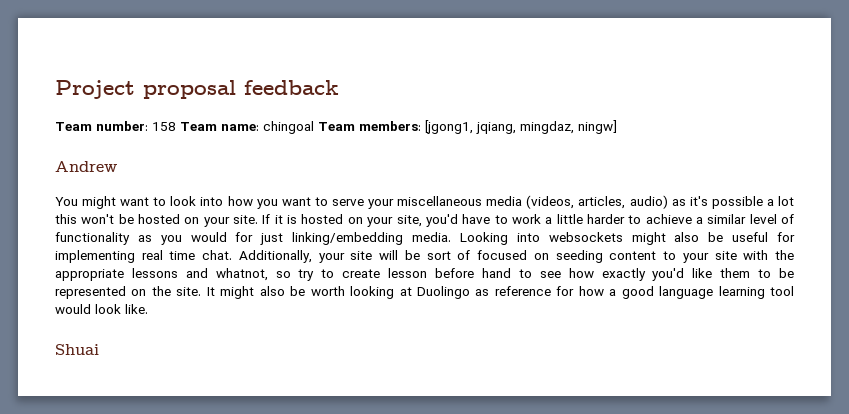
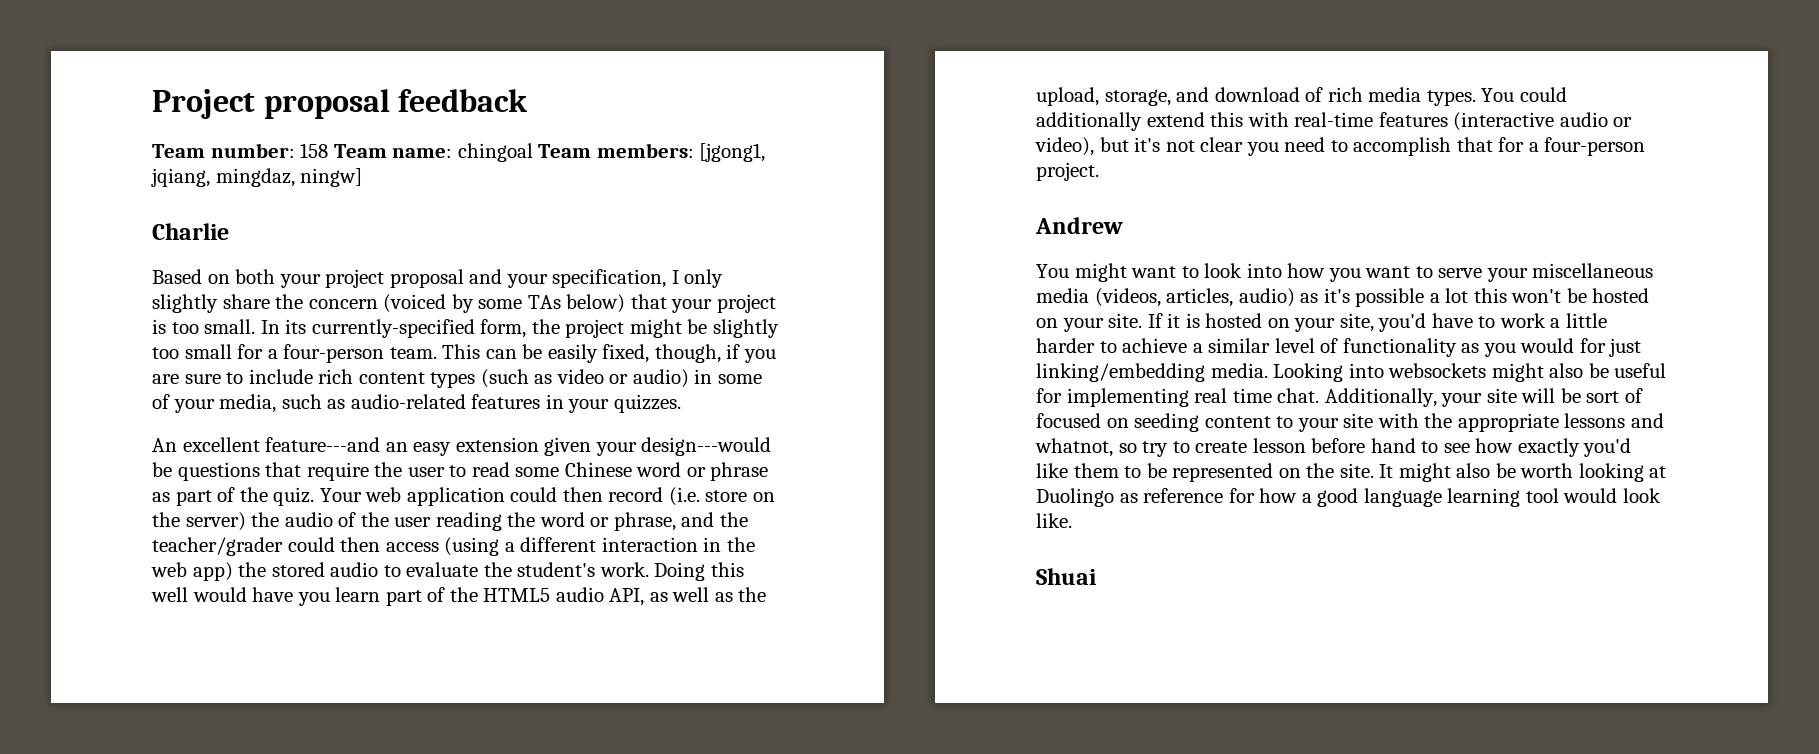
+ Charlie
+ Based on both your project proposal and your specification, I only slightly share the concern (voiced by some TAs below) that your project is too small. In its currently-specified form, the project might be slightly too small for a four-person team. This can be easily fixed, though, if you are sure to include rich content types (such as video or audio) in some of your media, such as audio-related features in your quizzes.
+ An excellent feature---and an easy extension given your design---would be questions that require the user to read some Chinese word or phrase as part of the quiz. Your web application could then record (i.e. store on the server) the audio of the user reading the word or phrase, and the teacher/grader could then access (using a different interaction in the web app) the stored audio to evaluate the student's work. Doing this well would have you learn part of the HTML5 audio API, as well as the upload, storage, and download of rich media types. You could additionally extend this with real-time features (interactive audio or video), but it's not clear you need to accomplish that for a four-person project.

